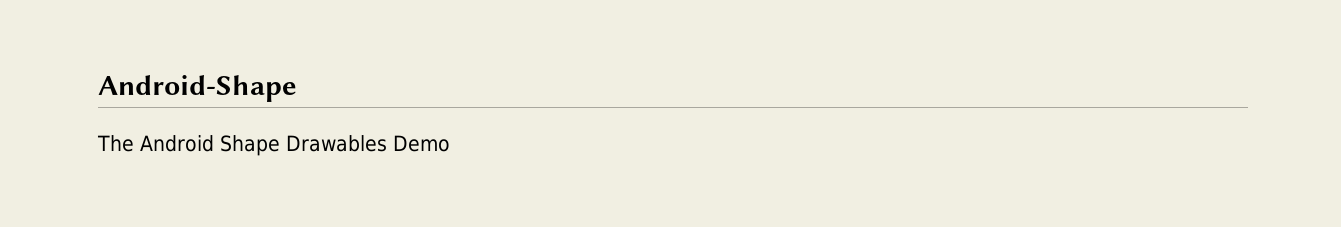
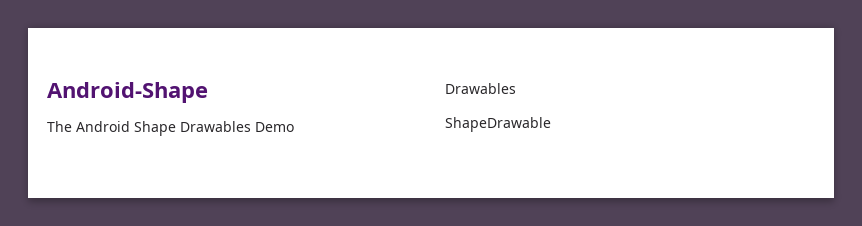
  The Android Shape Drawables Demo
+ Drawables
+ ShapeDrawable

